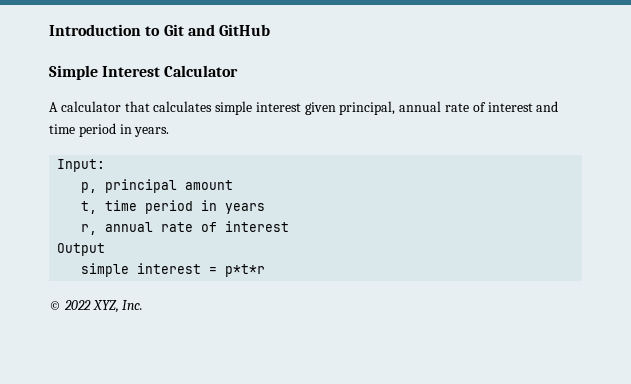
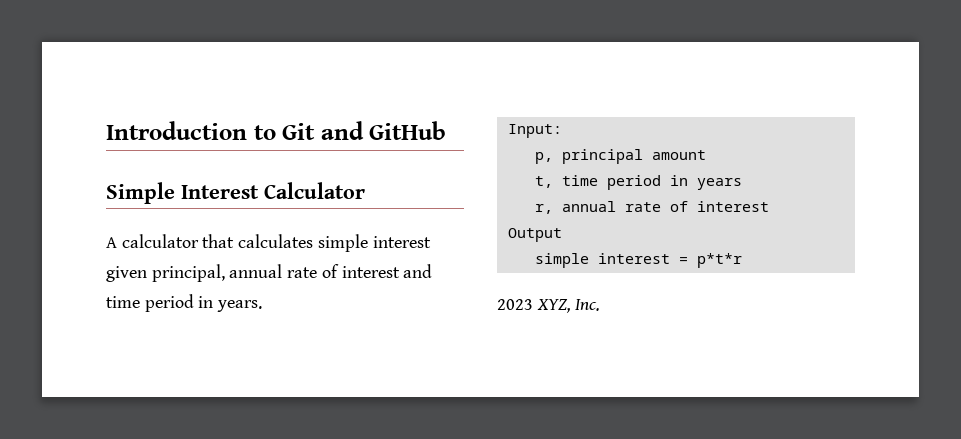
- © 2022 XYZ, Inc.
+ 2023 XYZ, Inc.

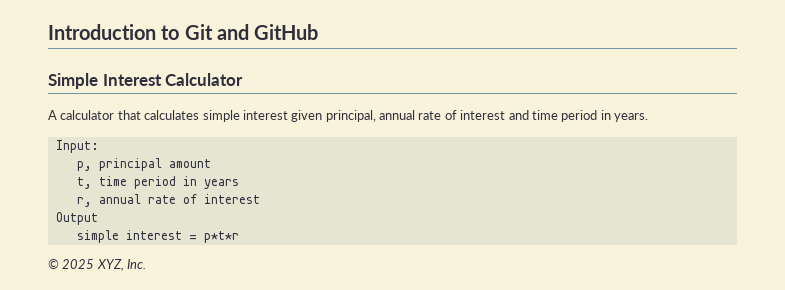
- 2023 XYZ, Inc.
+ © 2025 XYZ, Inc.

